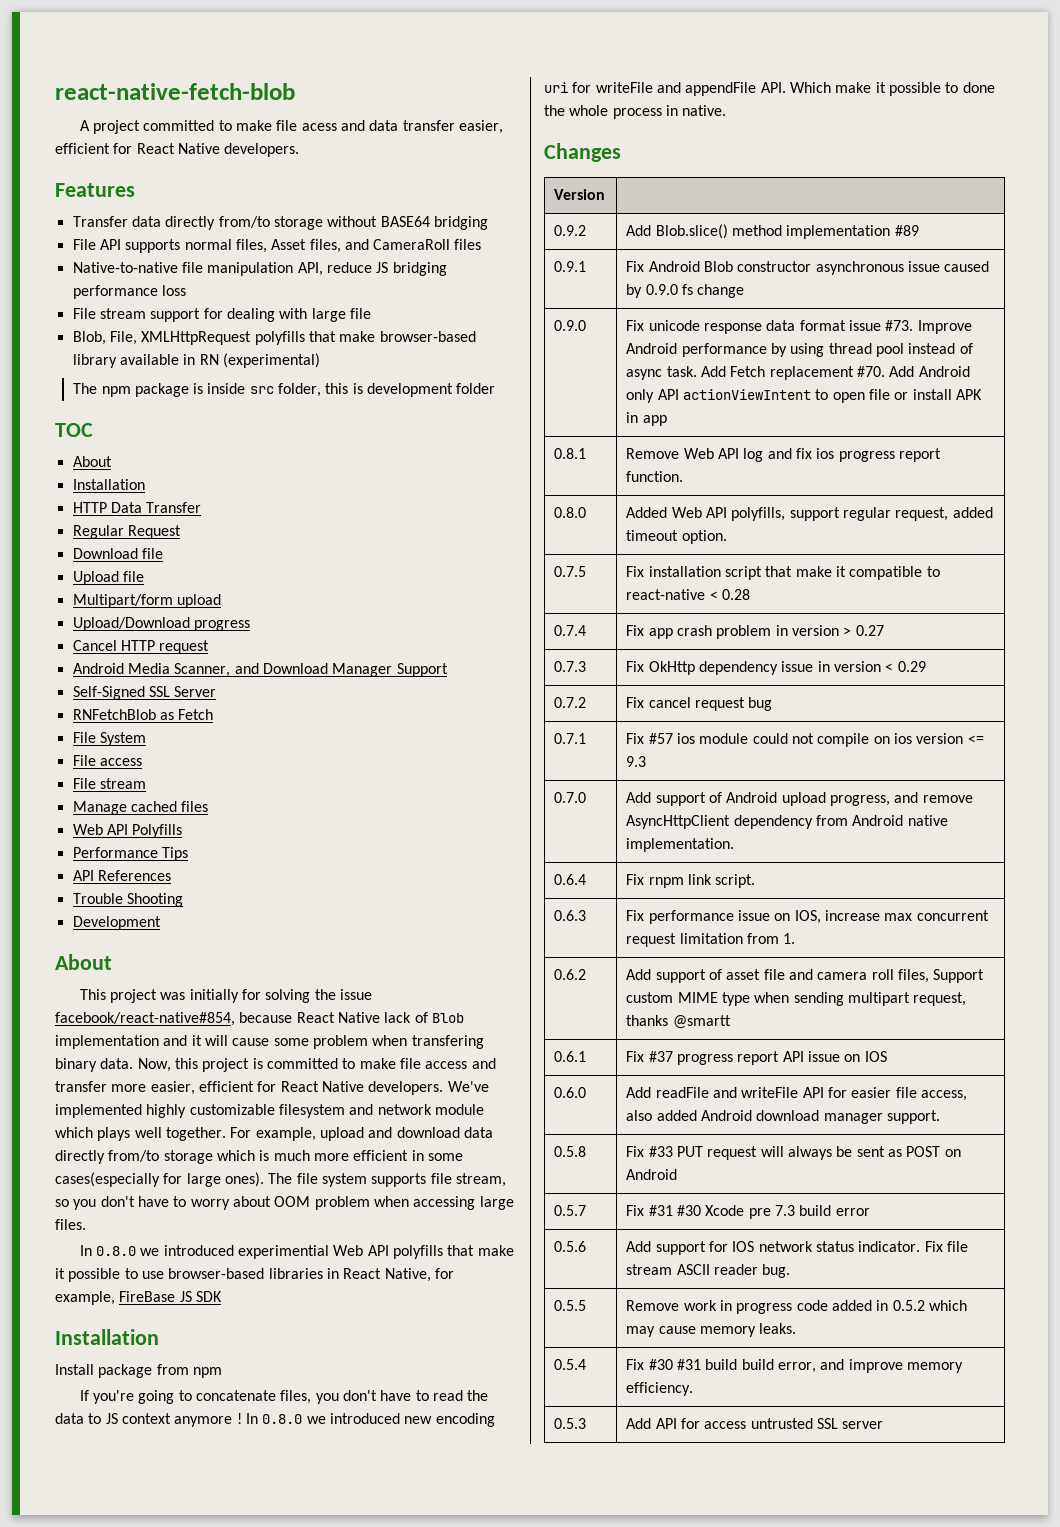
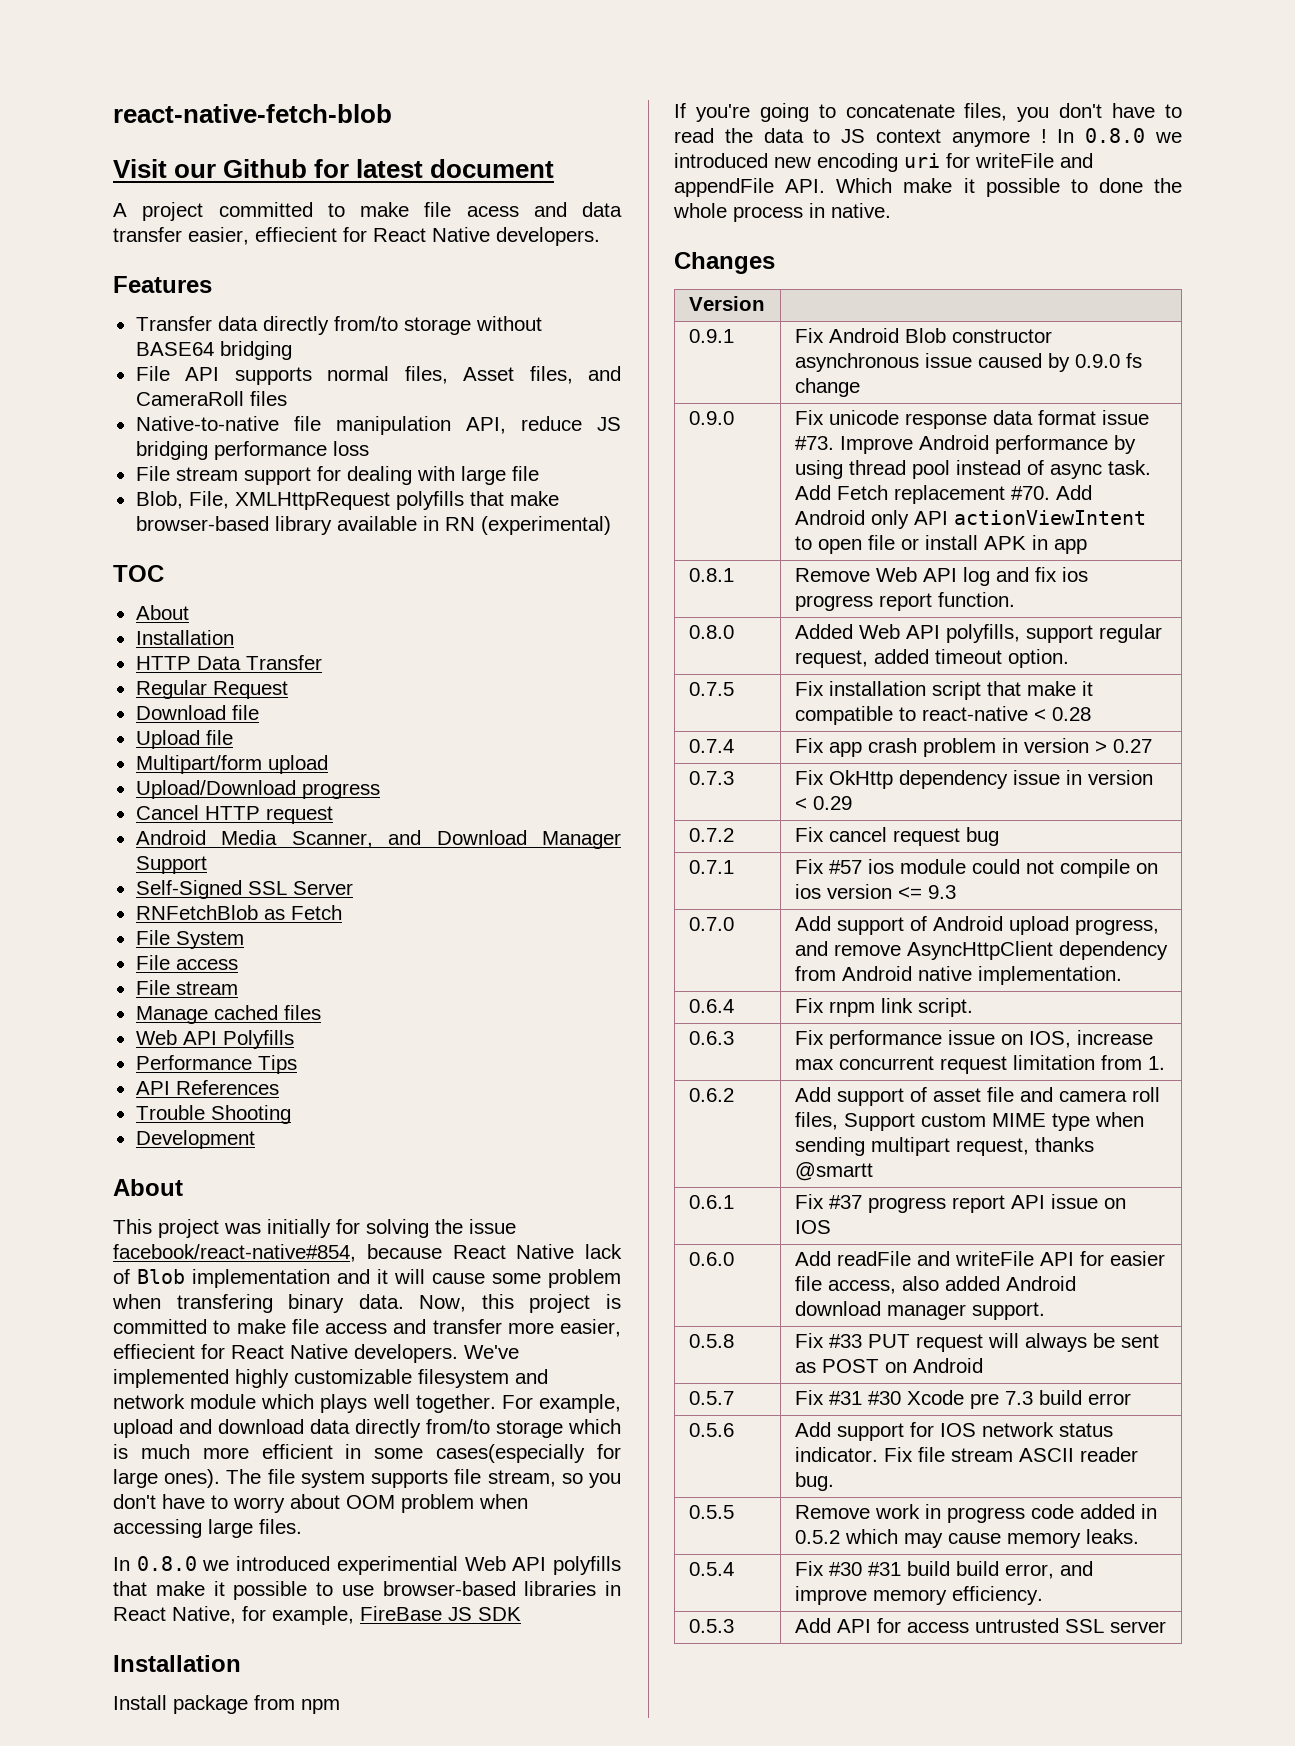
+ Visit our Github for latest document
- A project committed to make file acess and data transfer easier, efficient for React Native developers.
+ A project committed to make file acess and data transfer easier, effiecient for React Native developers.
- The npm package is inside src folder, this is development folder
- Now, this project is committed to make file access and transfer more easier, efficient for React Native developers.
+ Now, this project is committed to make file access and transfer more easier, effiecient for React Native developers.
- 0.9.2 | Add Blob.slice() method implementation #89

